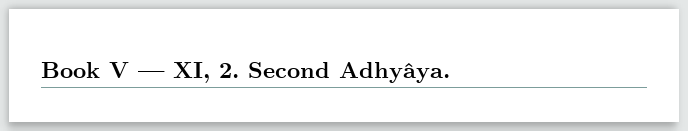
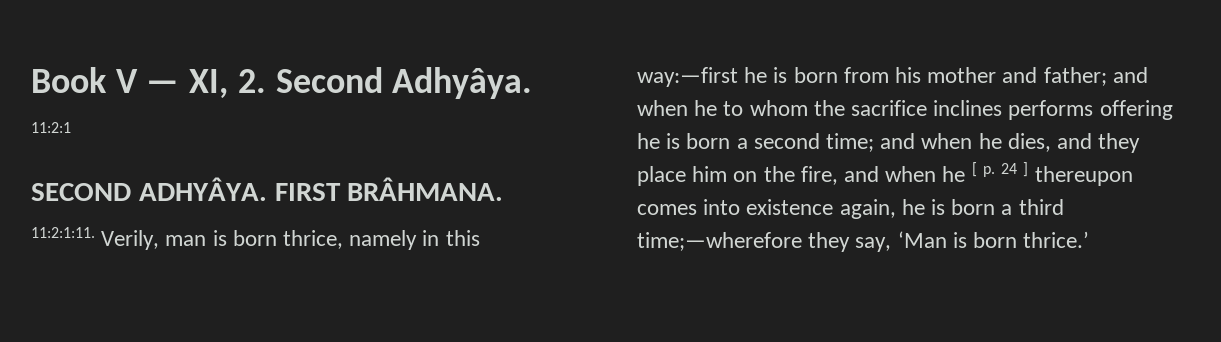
+ 11:2:1
+ SECOND ADHYÂYA. FIRST BRÂHMANA.
+ 11:2:1:11. Verily, man is born thrice, namely in this way:—first he is born from his mother and father; and when he to whom the sacrifice inclines performs offering he is born a second time; and when he dies, and they place him on the fire, and when he [ p. 24 ] thereupon comes into existence again, he is born a third time;—wherefore they say, ‘Man is born thrice.’

